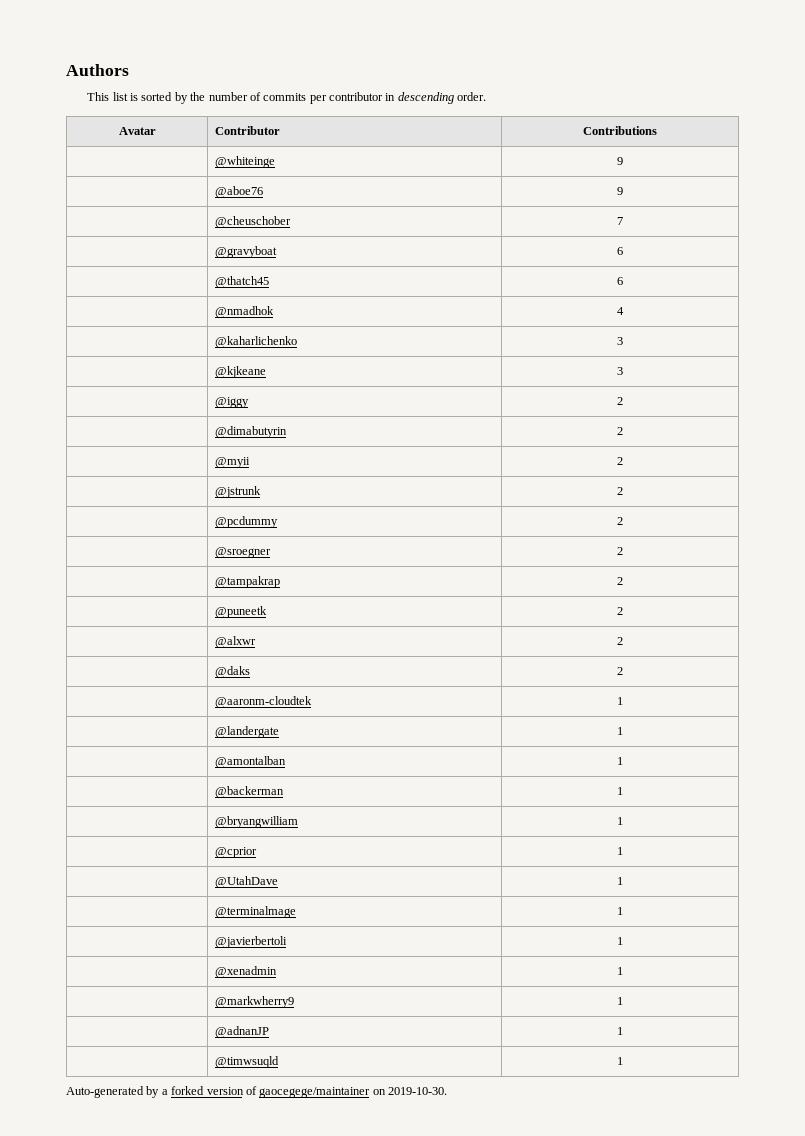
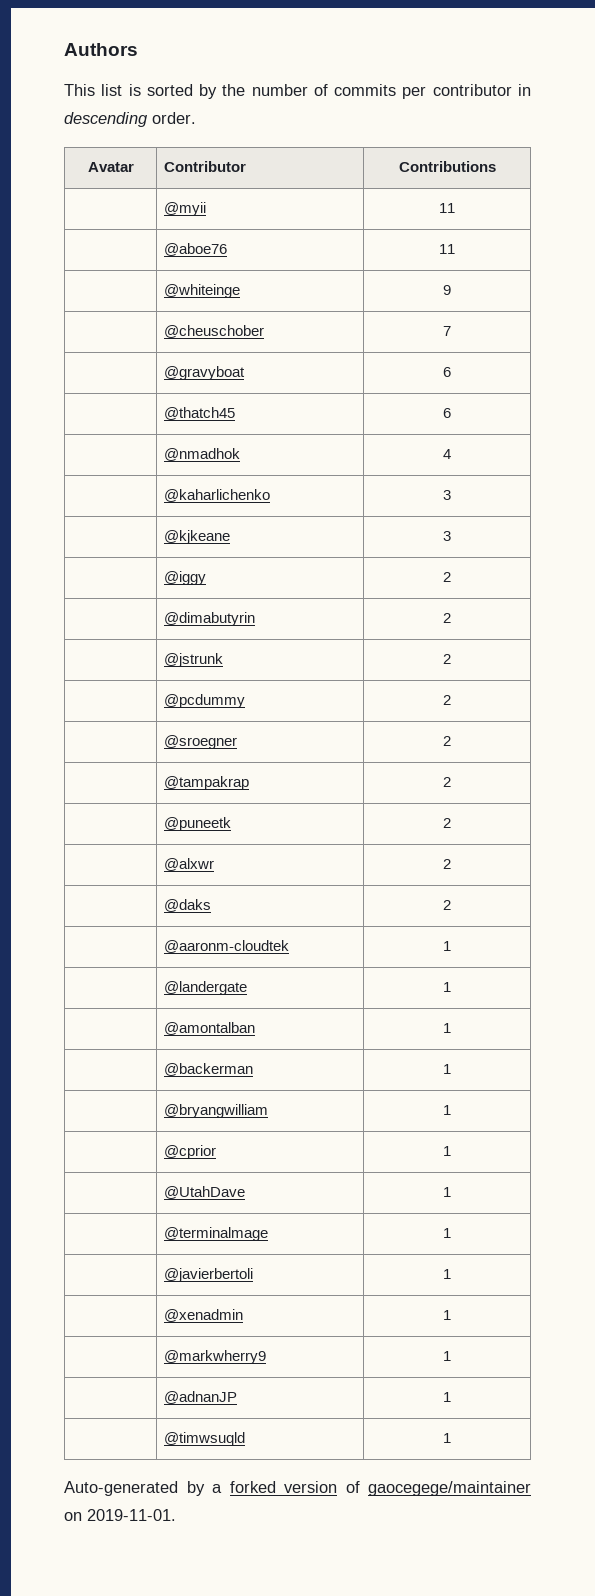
- | @whiteinge | 9
+ | @myii | 11
- | @aboe76 | 9
+ | @aboe76 | 11
+ | @whiteinge | 9
- | @myii | 2
- Auto-generated by a forked version of gaocegege/maintainer on 2019-10-30.
+ Auto-generated by a forked version of gaocegege/maintainer on 2019-11-01.

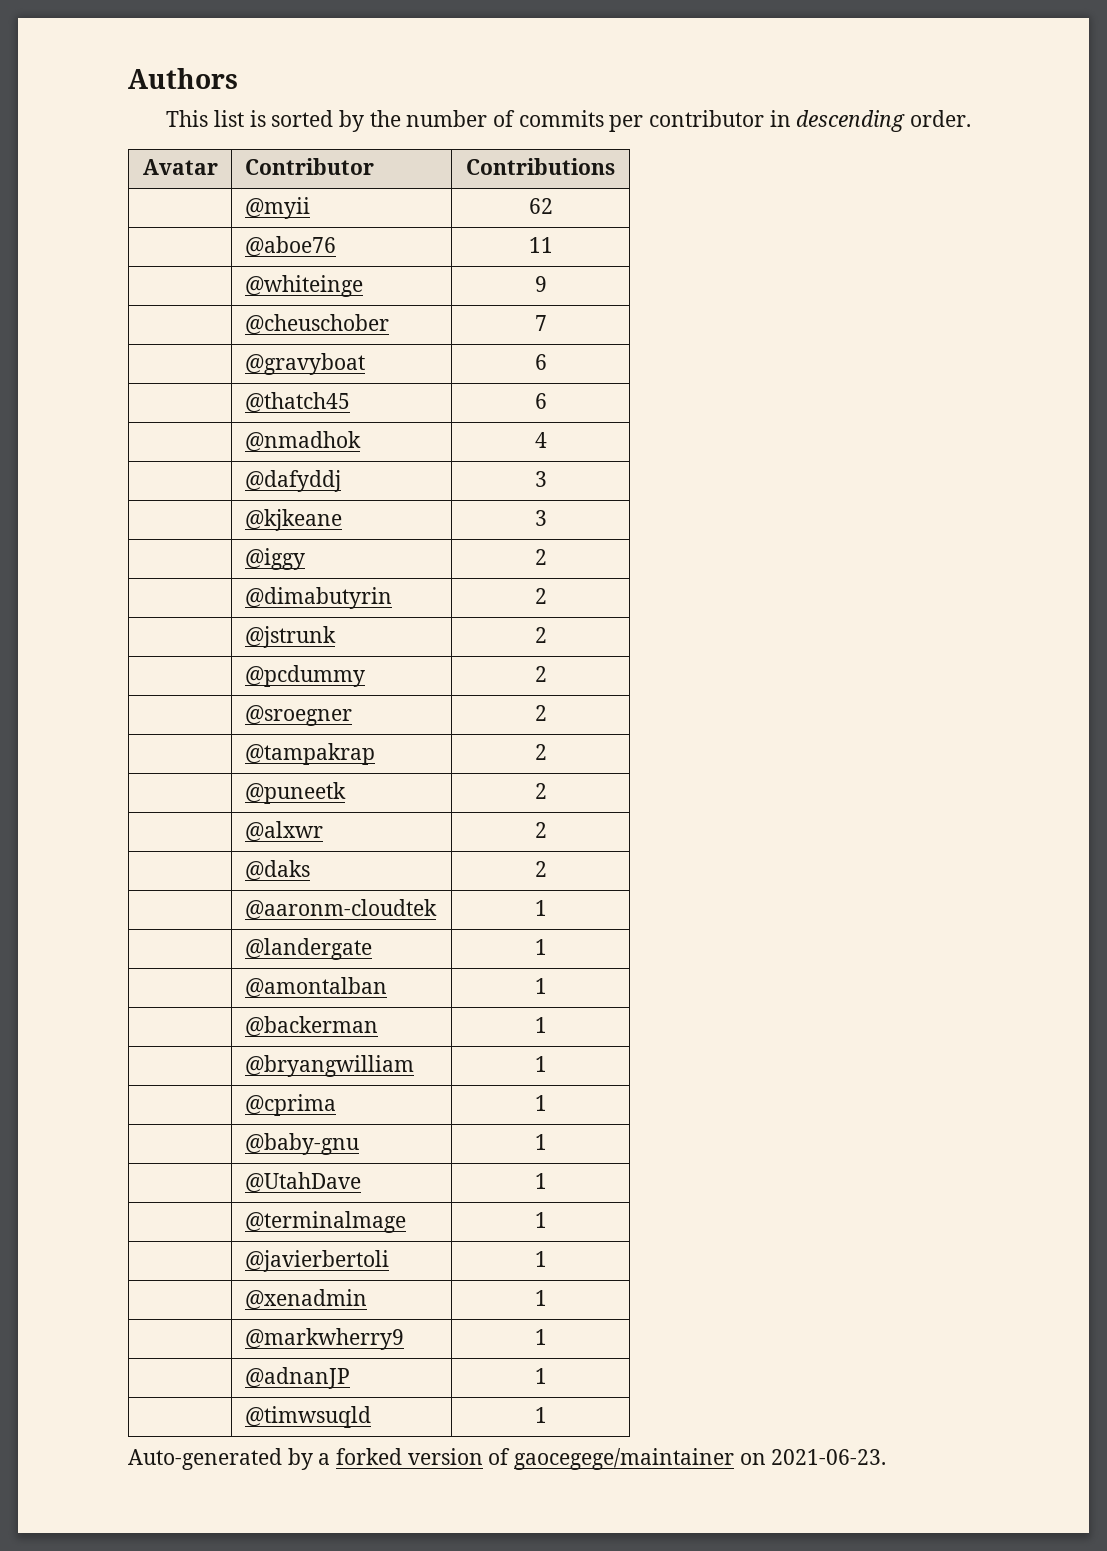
- | @myii | 11
+ | @myii | 62
- | @kaharlichenko | 3
+ | @dafyddj | 3
- | @cprior | 1
+ | @cprima | 1
+ | @baby-gnu | 1
- Auto-generated by a forked version of gaocegege/maintainer on 2019-11-01.
+ Auto-generated by a forked version of gaocegege/maintainer on 2021-06-23.

